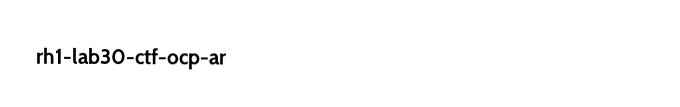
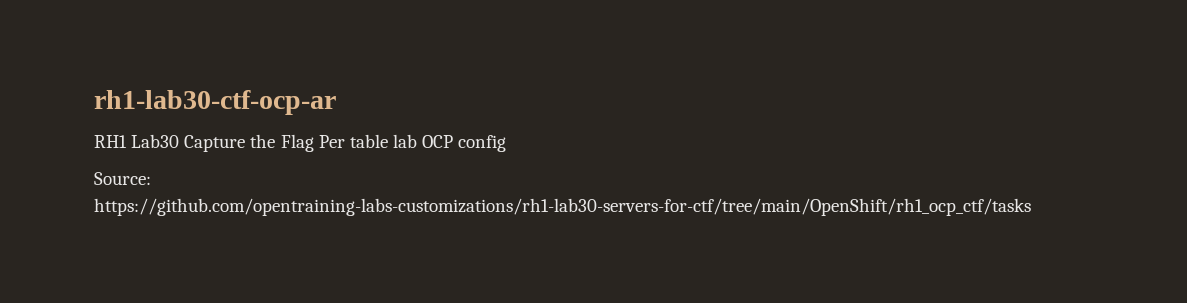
+ RH1 Lab30 Capture the Flag Per table lab OCP config
+ Source: https://github.com/opentraining-labs-customizations/rh1-lab30-servers-for-ctf/tree/main/OpenShift/rh1_ocp_ctf/tasks

